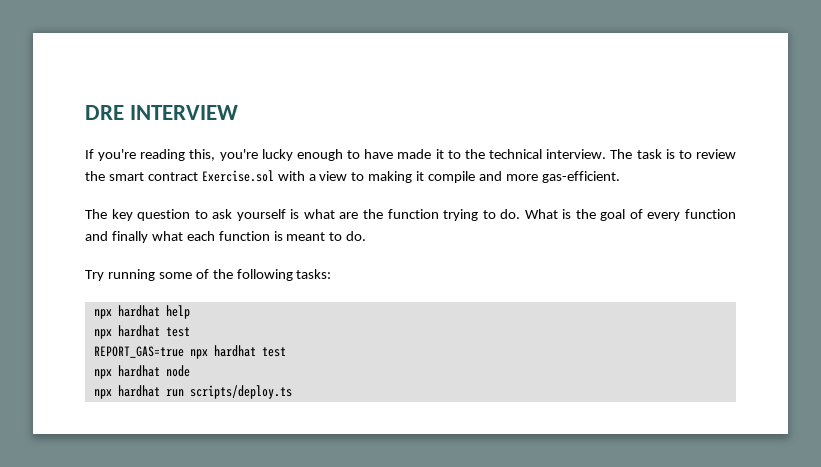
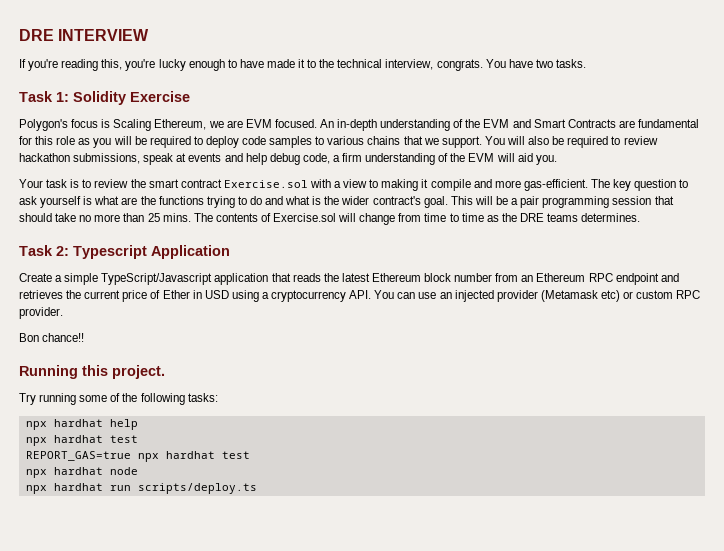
- If you're reading this, you're lucky enough to have made it to the technical interview. The task is to review the smart contract Exercise.sol with a view to making it compile and more gas-efficient.
- The key question to ask yourself is what are the function trying to do. What is the goal of every function and finally what each function is meant to do.
+ If you're reading this, you're lucky enough to have made it to the technical interview, congrats. You have two tasks.
+ Task 1: Solidity Exercise
+ Polygon's focus is Scaling Ethereum, we are EVM focused. An in-depth understanding of the EVM and Smart Contracts are fundamental for this role as you will be required to deploy code samples to various chains that we support. You will also be required to review hackathon submissions, speak at events and help debug code, a firm understanding of the EVM will aid you.
+ Your task is to review the smart contract Exercise.sol with a view to making it compile and more gas-efficient. The key question to ask yourself is what are the functions trying to do and what is the wider contract's goal. This will be a pair programming session that should take no more than 25 mins. The contents of Exercise.sol will change from time to time as the DRE teams determines.
+ Task 2: Typescript Application
+ Create a simple TypeScript/Javascript application that reads the latest Ethereum block number from an Ethereum RPC endpoint and retrieves the current price of Ether in USD using a cryptocurrency API. You can use an injected provider (Metamask etc) or custom RPC provider.
+ Bon chance!!
+ Running this project.

